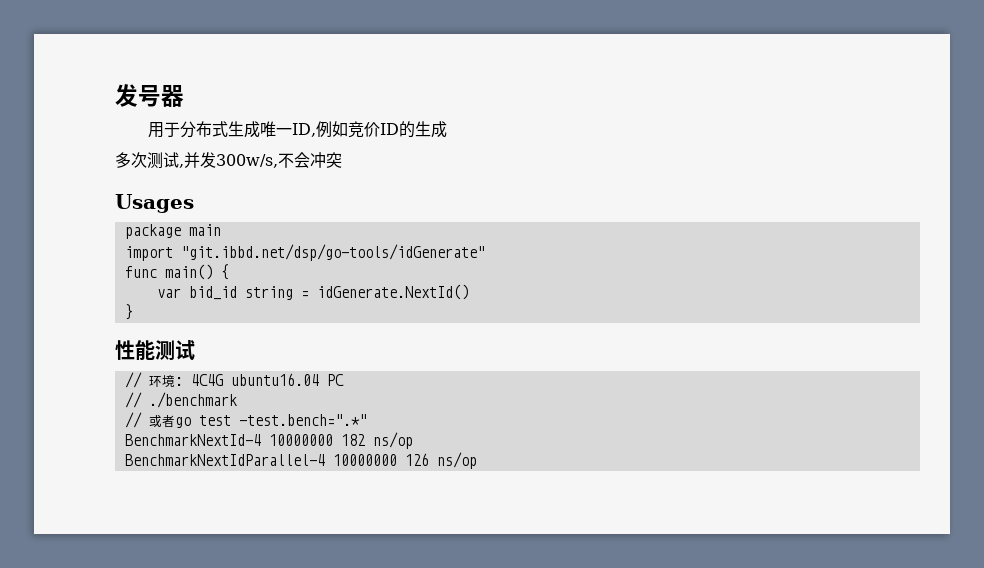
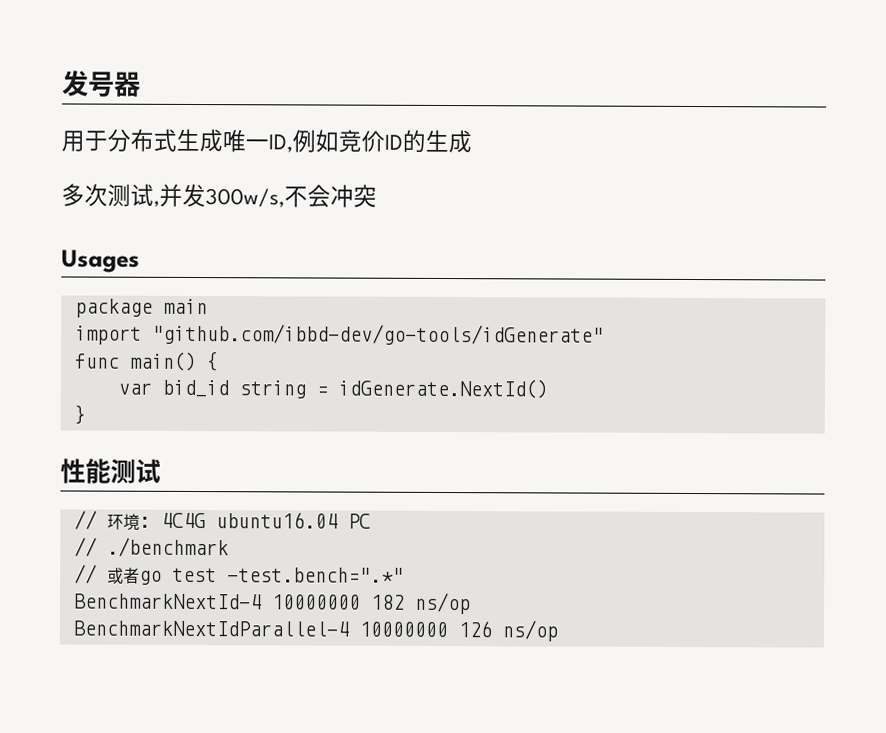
- import "git.ibbd.net/dsp/go-tools/idGenerate"
+ import "github.com/ibbd-dev/go-tools/idGenerate"

